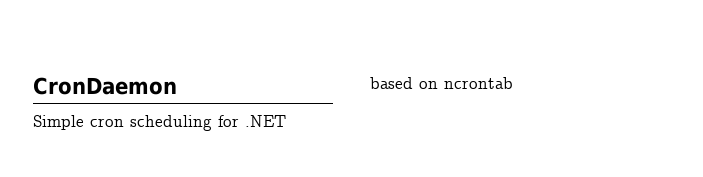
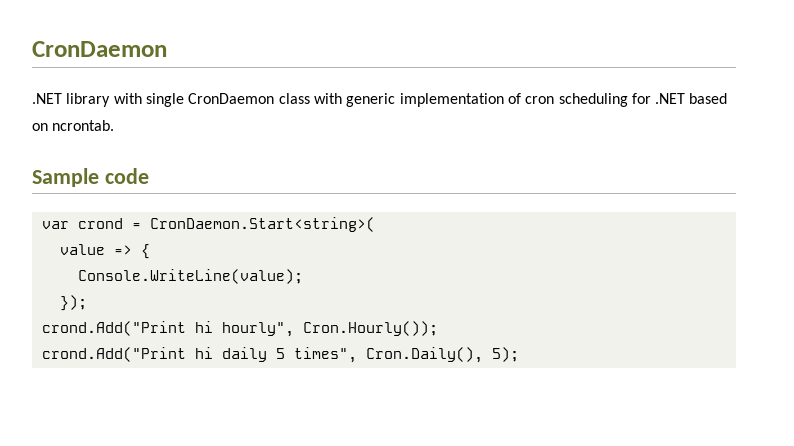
- Simple cron scheduling for .NET based on ncrontab
+ .NET library with single CronDaemon class with generic implementation of cron scheduling for .NET based on ncrontab.
+ Sample code
+ var crond = CronDaemon.Start<string>(
+ value => {
+ Console.WriteLine(value);
+ });
+ crond.Add("Print hi hourly", Cron.Hourly());
+ crond.Add("Print hi daily 5 times", Cron.Daily(), 5);

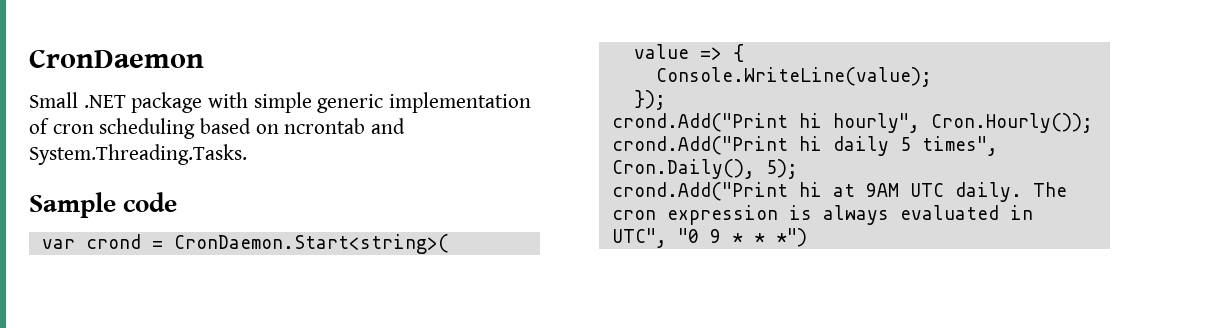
- .NET library with single CronDaemon class with generic implementation of cron scheduling for .NET based on ncrontab.
+ Small .NET package with simple generic implementation of cron scheduling based on ncrontab and System.Threading.Tasks.
+ crond.Add("Print hi at 9AM UTC daily. The cron expression is always evaluated in UTC", "0 9 * * *")

